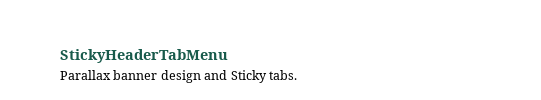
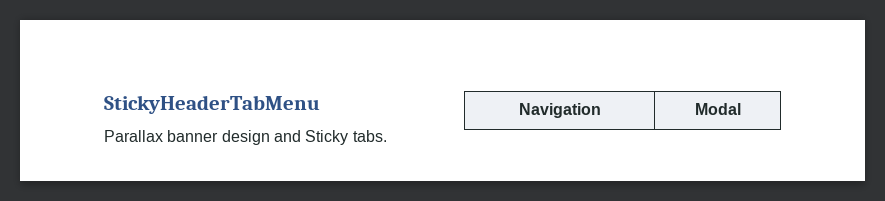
+ Navigation | Modal

